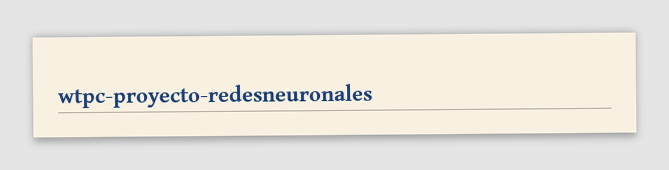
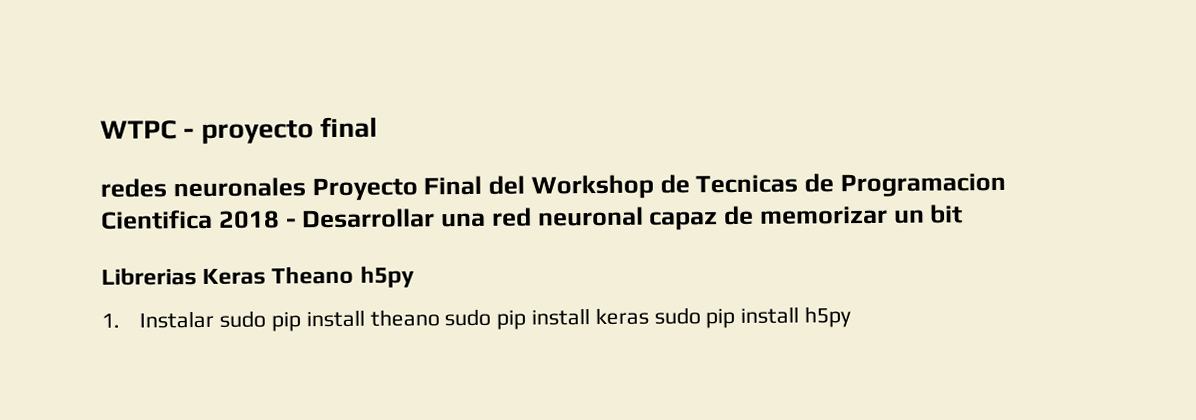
- wtpc-proyecto-redesneuronales
+ WTPC - proyecto final
+ redes neuronales Proyecto Final del Workshop de Tecnicas de Programacion Cientifica 2018 - Desarrollar una red neuronal capaz de memorizar un bit
+ Librerias Keras Theano h5py
+ 1. Instalar sudo pip install theano sudo pip install keras sudo pip install h5py

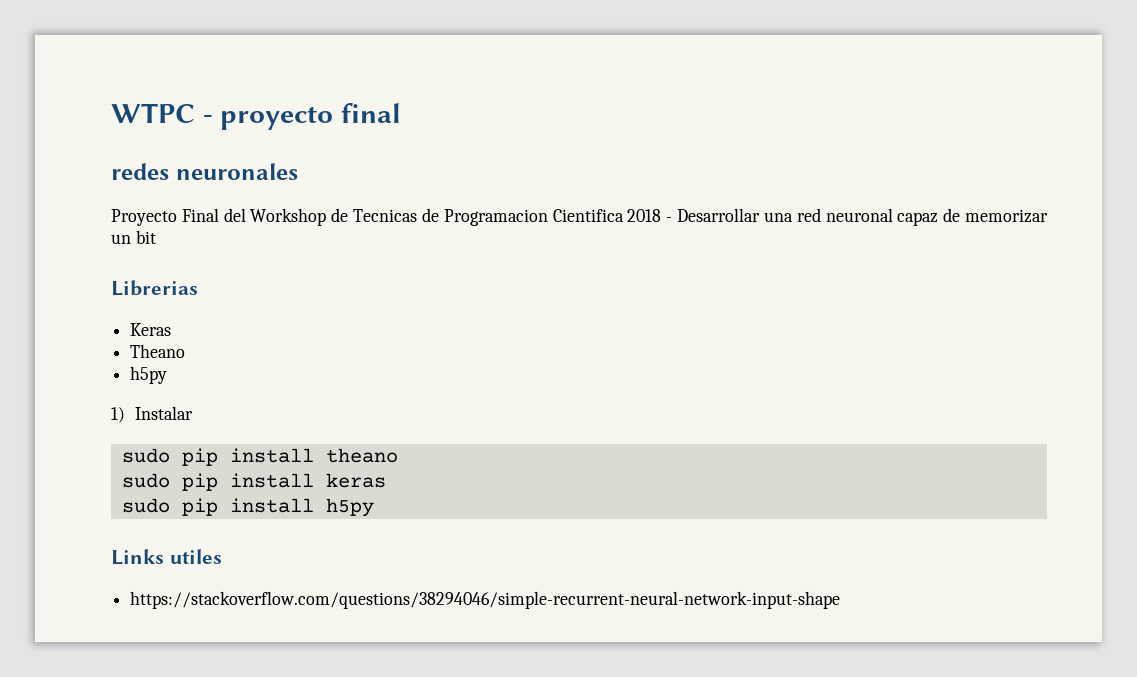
- redes neuronales Proyecto Final del Workshop de Tecnicas de Programacion Cientifica 2018 - Desarrollar una red neuronal capaz de memorizar un bit
+ redes neuronales
+ Proyecto Final del Workshop de Tecnicas de Programacion Cientifica 2018 - Desarrollar una red neuronal capaz de memorizar un bit
- Librerias Keras Theano h5py
- 1. Instalar sudo pip install theano sudo pip install keras sudo pip install h5py
+ Librerias
+ Keras
+ Theano
+ h5py
+ 1) Instalar
+ sudo pip install theano
+ sudo pip install keras
+ sudo pip install h5py
+ Links utiles
+ https://stackoverflow.com/questions/38294046/simple-recurrent-neural-network-input-shape

